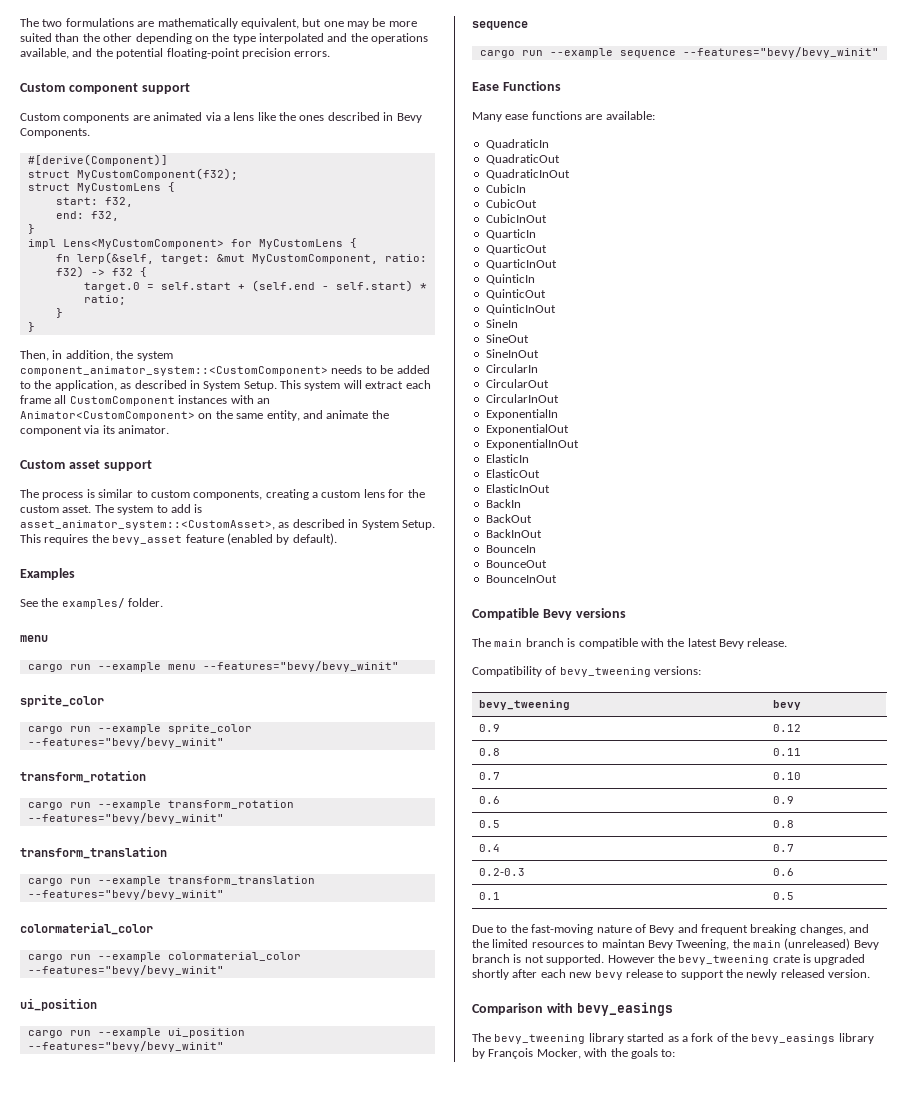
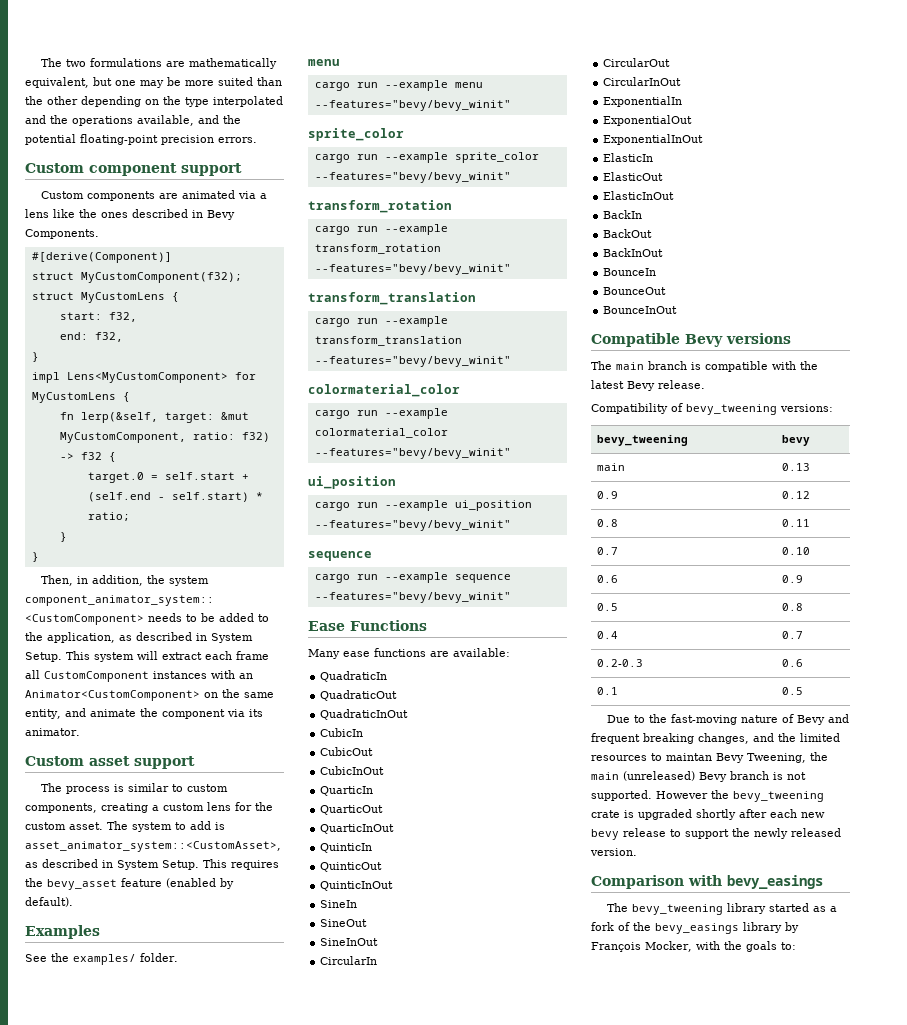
+ main | 0.13

